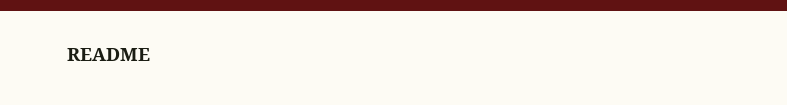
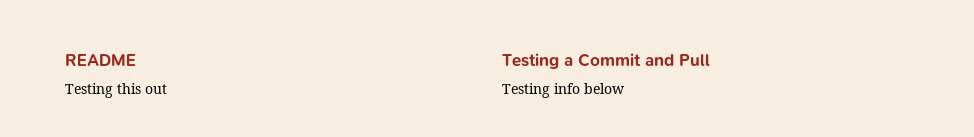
+ Testing this out
+ Testing a Commit and Pull
+ Testing info below

